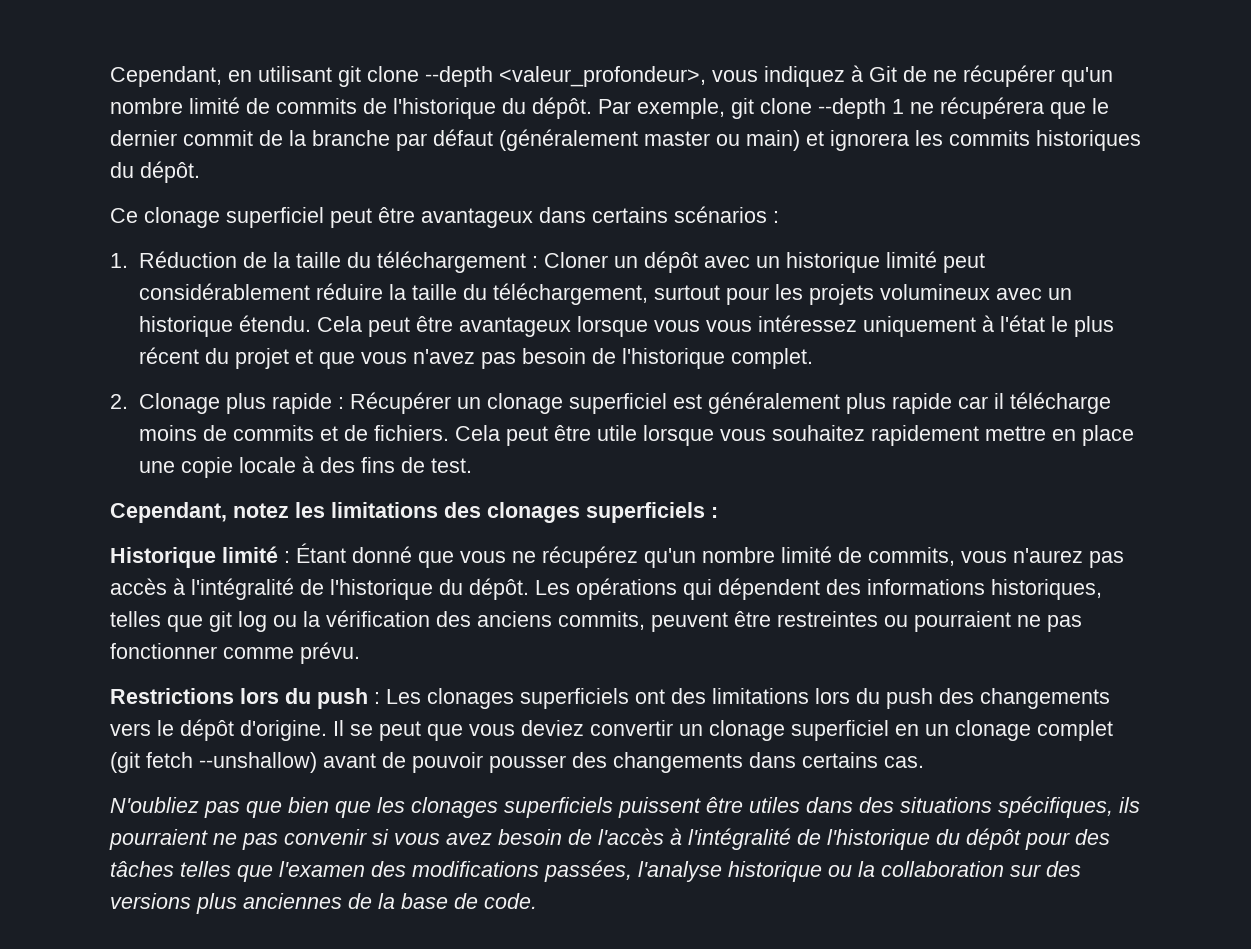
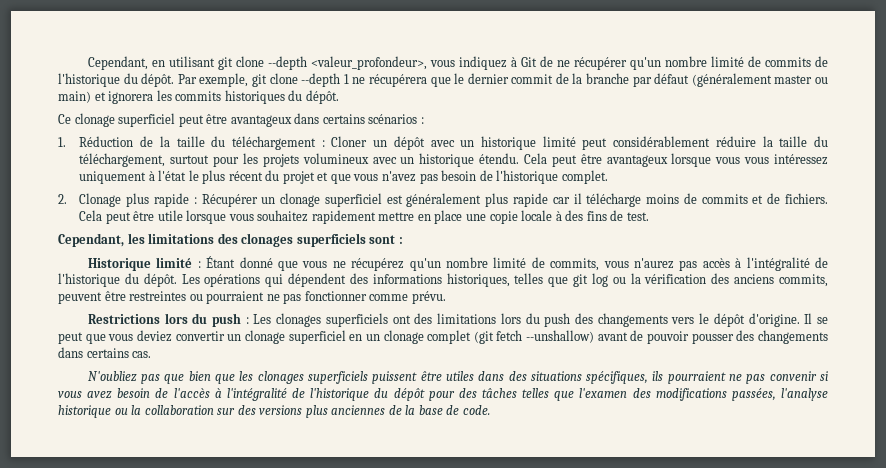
- Cependant, notez les limitations des clonages superficiels :
+ Cependant, les limitations des clonages superficiels sont :

